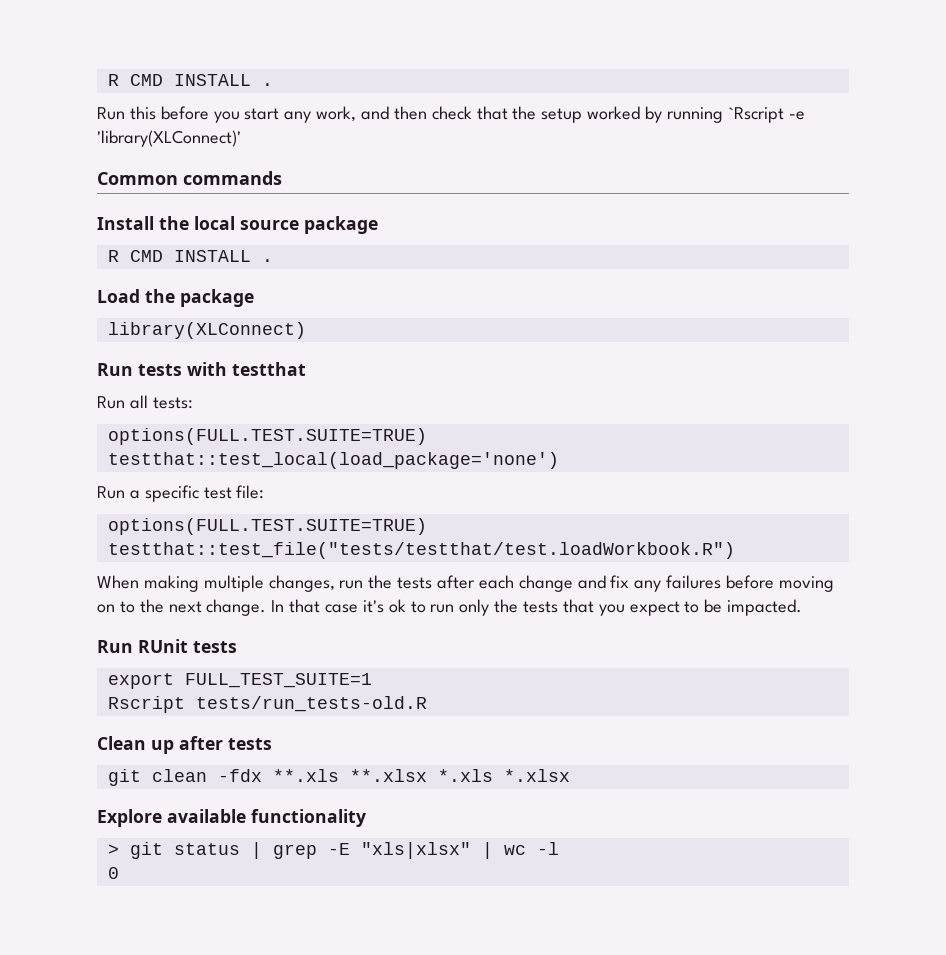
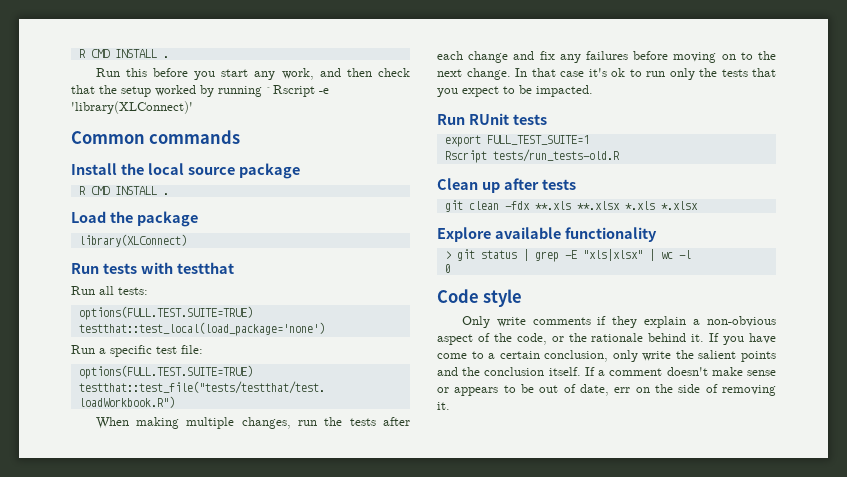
+ Code style
+ Only write comments if they explain a non-obvious aspect of the code, or the rationale behind it. If you have come to a certain conclusion, only write the salient points and the conclusion itself. If a comment doesn't make sense or appears to be out of date, err on the side of removing it.

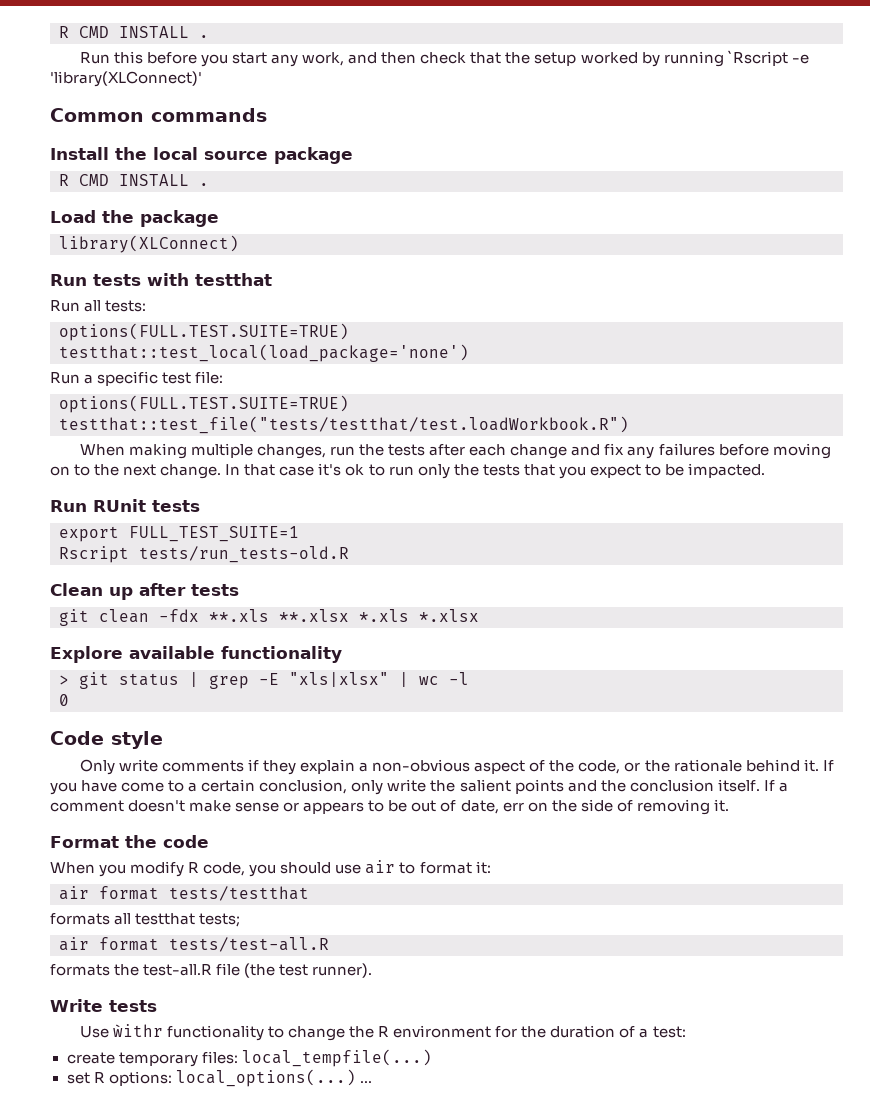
+ Format the code
+ When you modify R code, you should use air to format it:
+ air format tests/testthat
+ formats all testthat tests;
+ air format tests/test-all.R
+ formats the test-all.R file (the test runner).
+ Write tests
+ Use ẁithr functionality to change the R environment for the duration of a test:
+ create temporary files: local_tempfile(...)
+ set R options: local_options(...) ...

